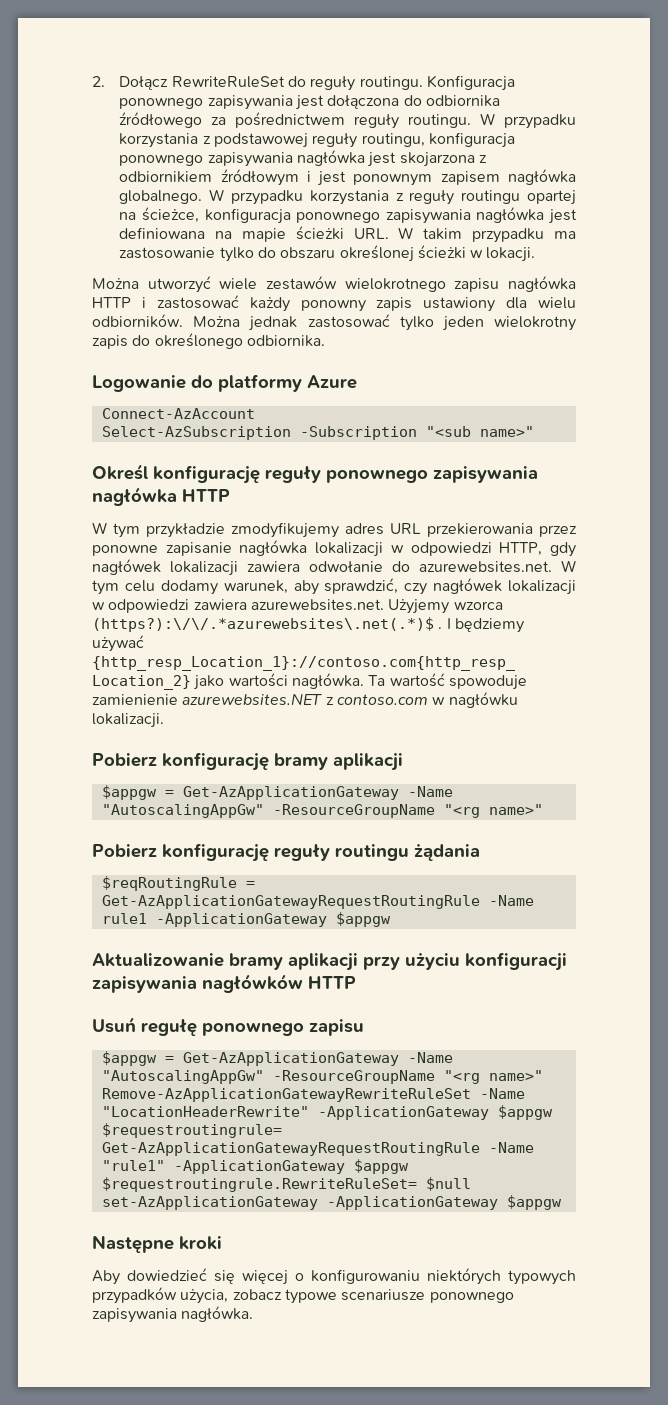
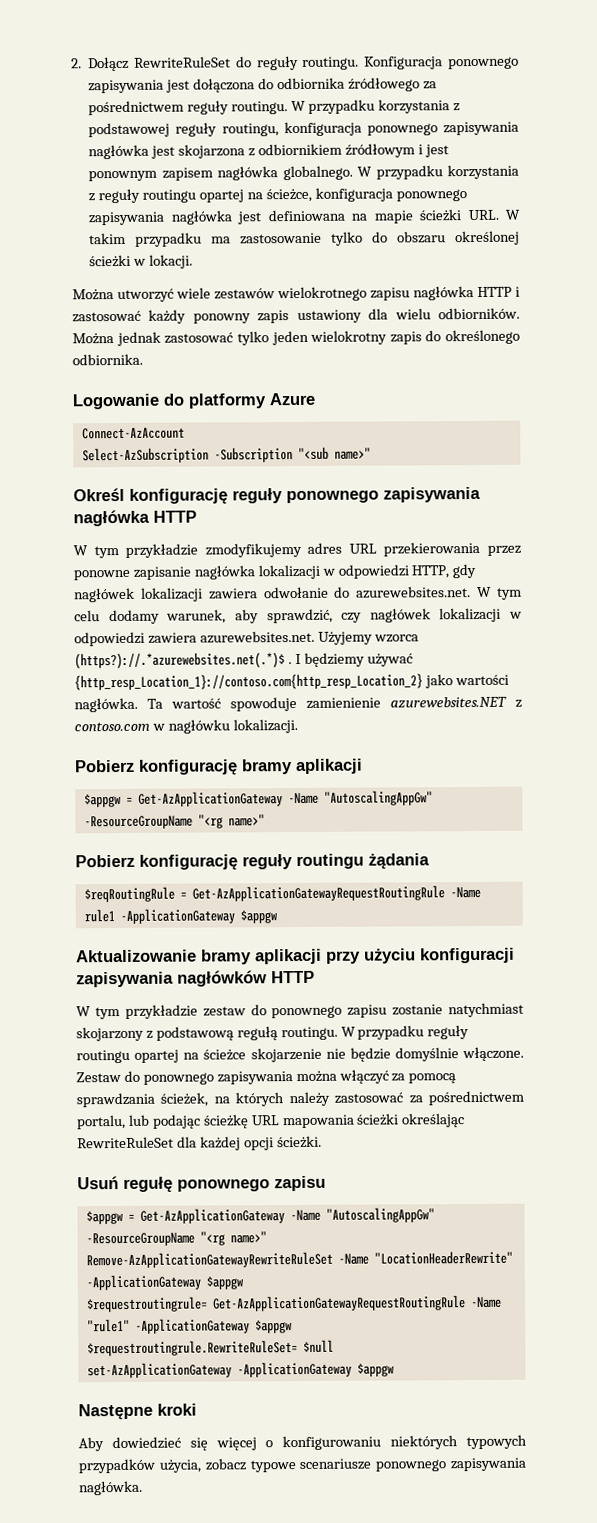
- W tym przykładzie zmodyfikujemy adres URL przekierowania przez ponowne zapisanie nagłówka lokalizacji w odpowiedzi HTTP, gdy nagłówek lokalizacji zawiera odwołanie do azurewebsites.net. W tym celu dodamy warunek, aby sprawdzić, czy nagłówek lokalizacji w odpowiedzi zawiera azurewebsites.net. Użyjemy wzorca (https?):\/\/.*azurewebsites\.net(.*)$ .
+ W tym przykładzie zmodyfikujemy adres URL przekierowania przez ponowne zapisanie nagłówka lokalizacji w odpowiedzi HTTP, gdy nagłówek lokalizacji zawiera odwołanie do azurewebsites.net. W tym celu dodamy warunek, aby sprawdzić, czy nagłówek lokalizacji w odpowiedzi zawiera azurewebsites.net. Użyjemy wzorca (https?)://.*azurewebsites.net(.*)$ .
+ W tym przykładzie zestaw do ponownego zapisu zostanie natychmiast skojarzony z podstawową regułą routingu. W przypadku reguły routingu opartej na ścieżce skojarzenie nie będzie domyślnie włączone. Zestaw do ponownego zapisywania można włączyć za pomocą sprawdzania ścieżek, na których należy zastosować za pośrednictwem portalu, lub podając ścieżkę URL mapowania ścieżki określając RewriteRuleSet dla każdej opcji ścieżki.

